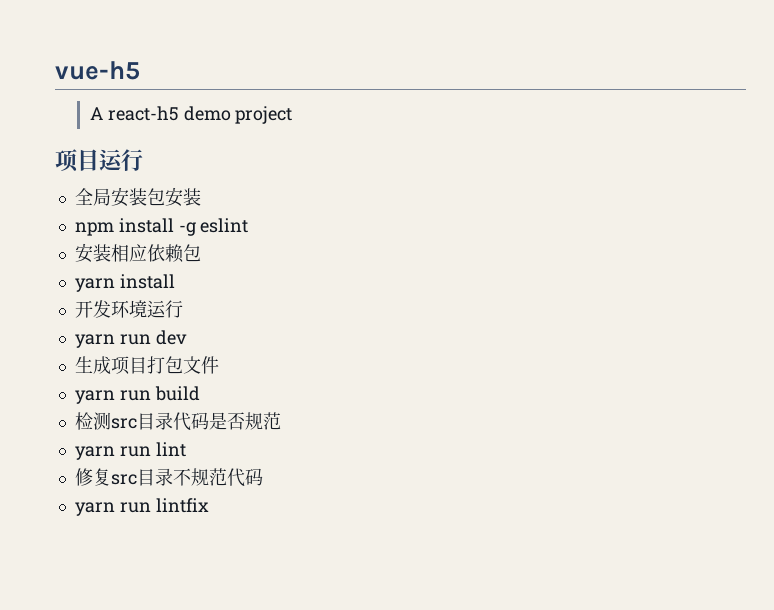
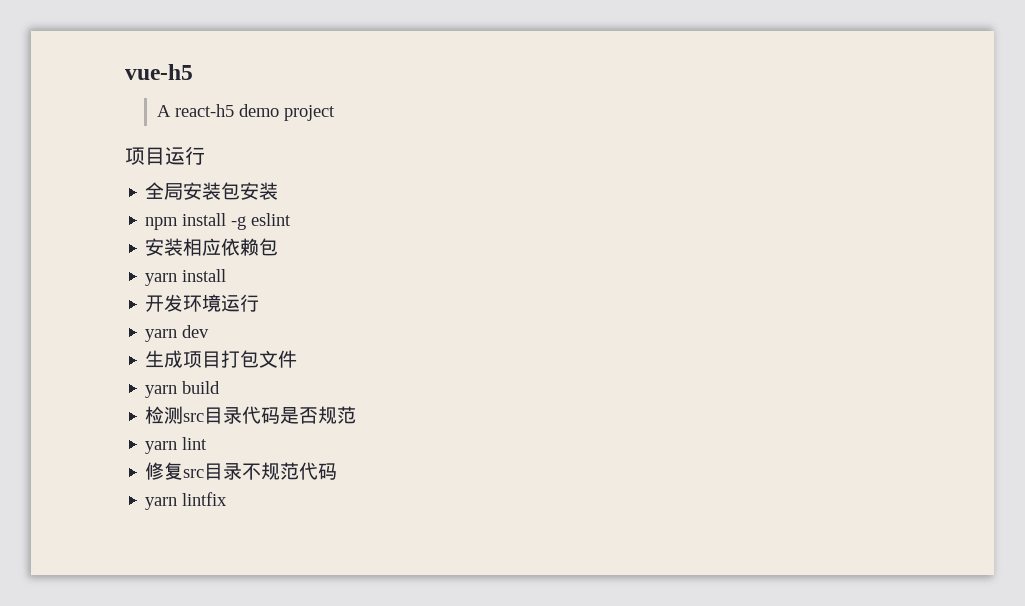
- yarn run dev
+ yarn dev
- yarn run build
+ yarn build
- yarn run lint
+ yarn lint
- yarn run lintfix
+ yarn lintfix

